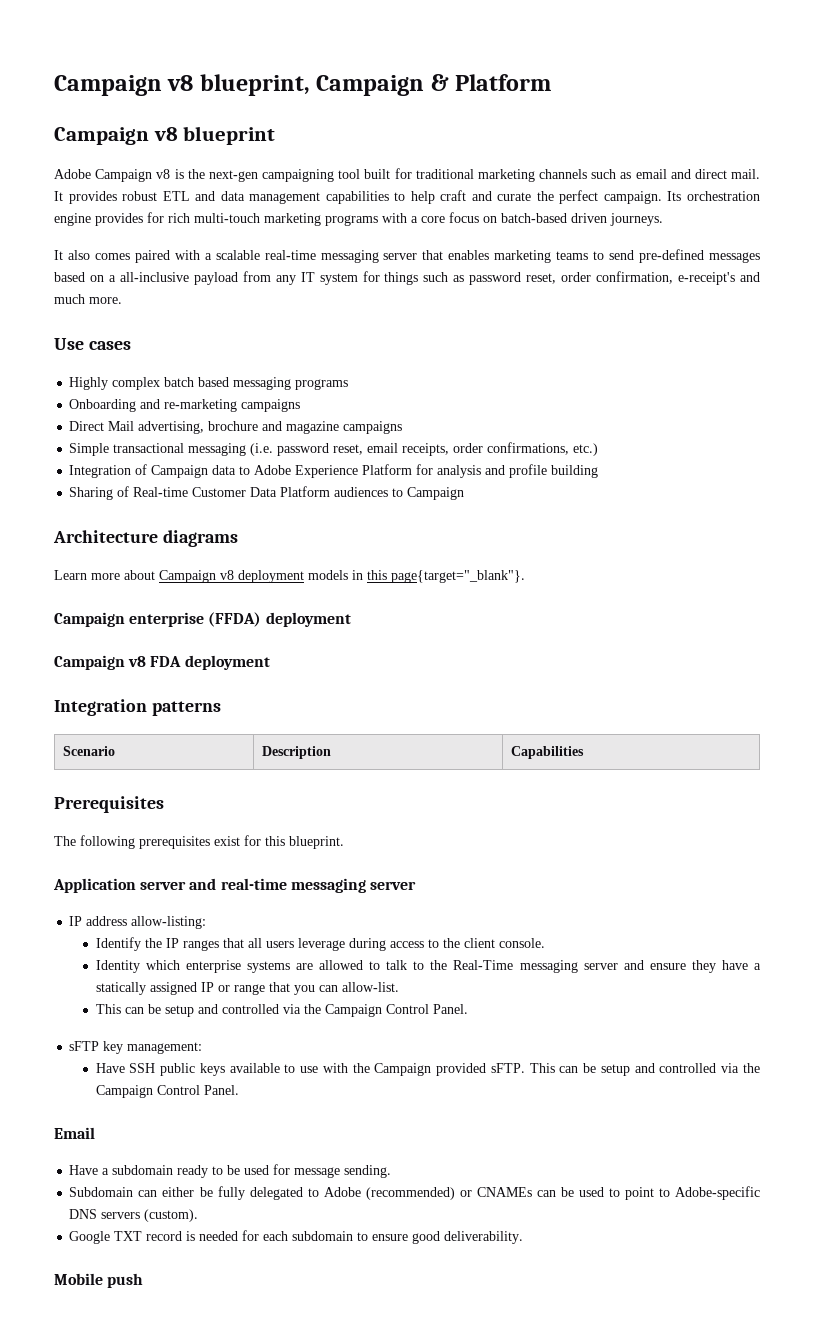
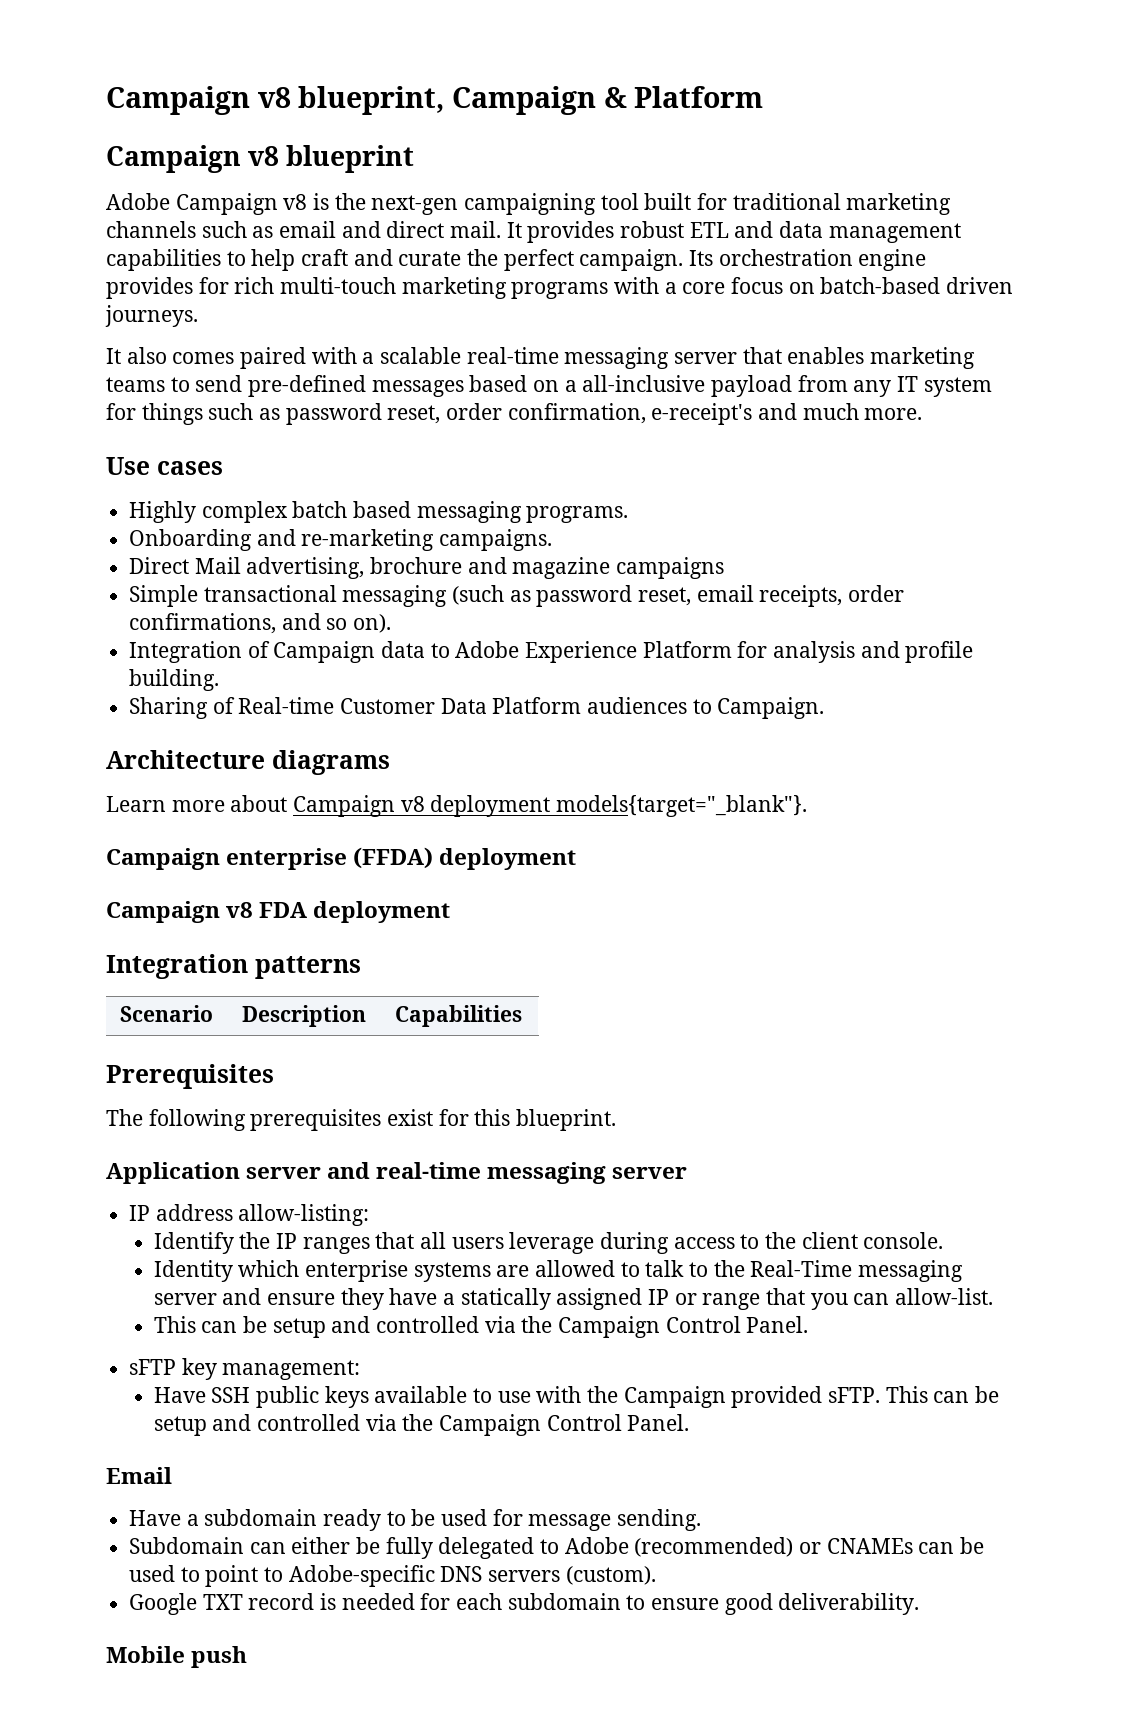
- Highly complex batch based messaging programs
+ Highly complex batch based messaging programs.
- Onboarding and re-marketing campaigns
+ Onboarding and re-marketing campaigns.
- Simple transactional messaging (i.e. password reset, email receipts, order confirmations, etc.)
+ Simple transactional messaging (such as password reset, email receipts, order confirmations, and so on).
- Integration of Campaign data to Adobe Experience Platform for analysis and profile building
+ Integration of Campaign data to Adobe Experience Platform for analysis and profile building.
- Sharing of Real-time Customer Data Platform audiences to Campaign
+ Sharing of Real-time Customer Data Platform audiences to Campaign.
- Learn more about Campaign v8 deployment models in this page{target="_blank"}.
+ Learn more about Campaign v8 deployment models{target="_blank"}.

